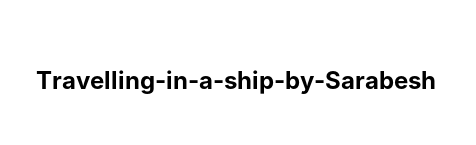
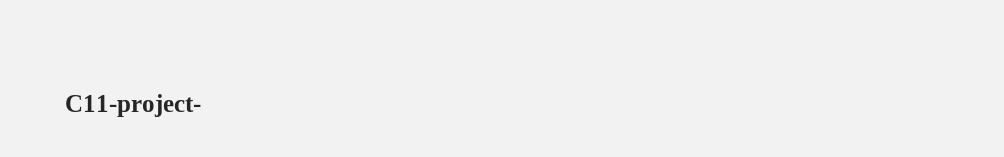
- Travelling-in-a-ship-by-Sarabesh
+ C11-project-

